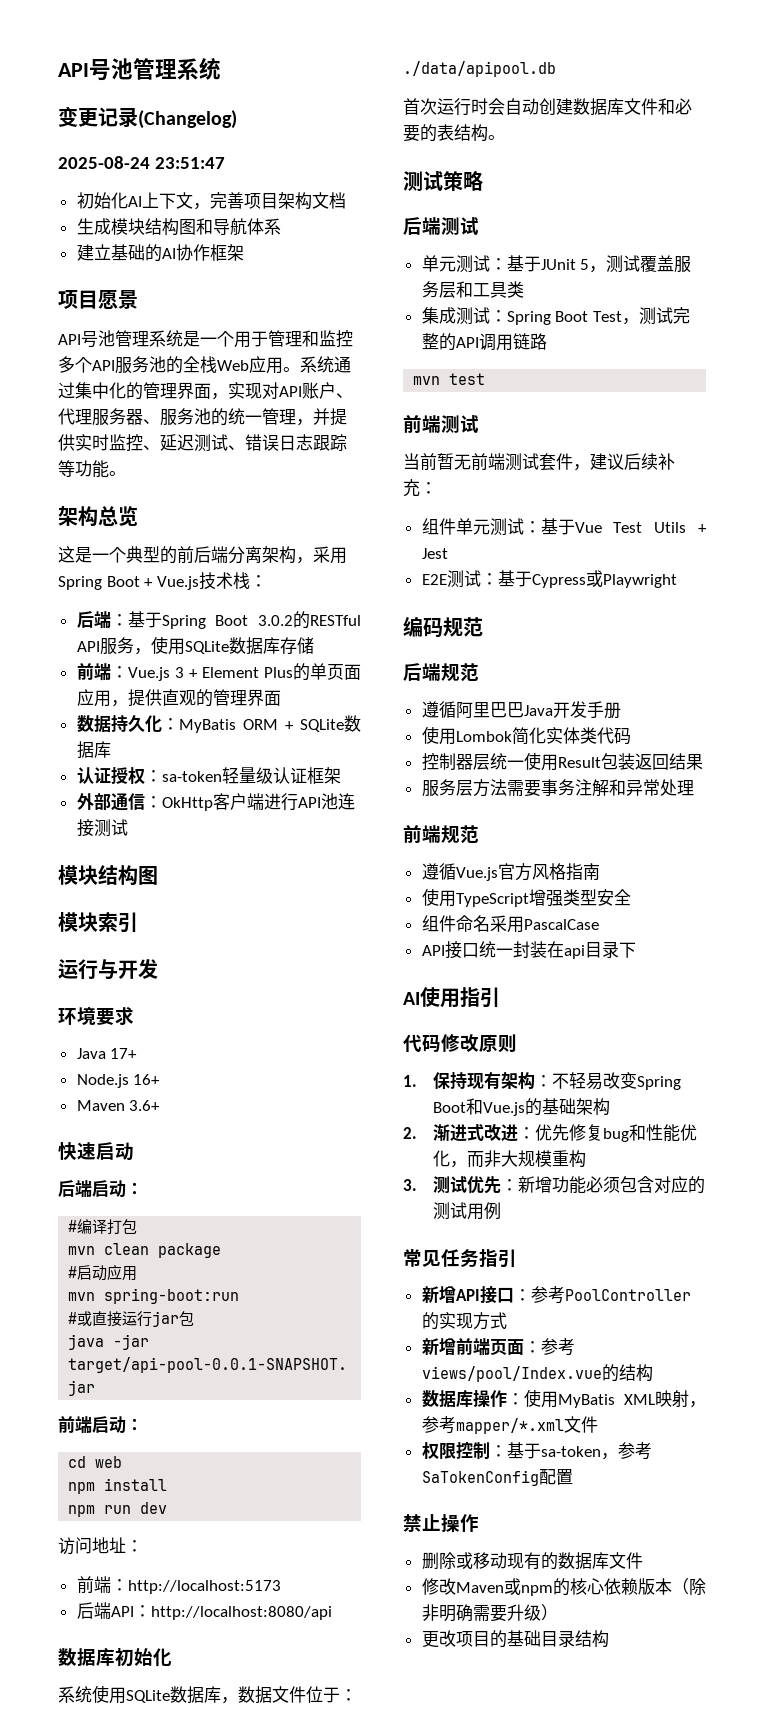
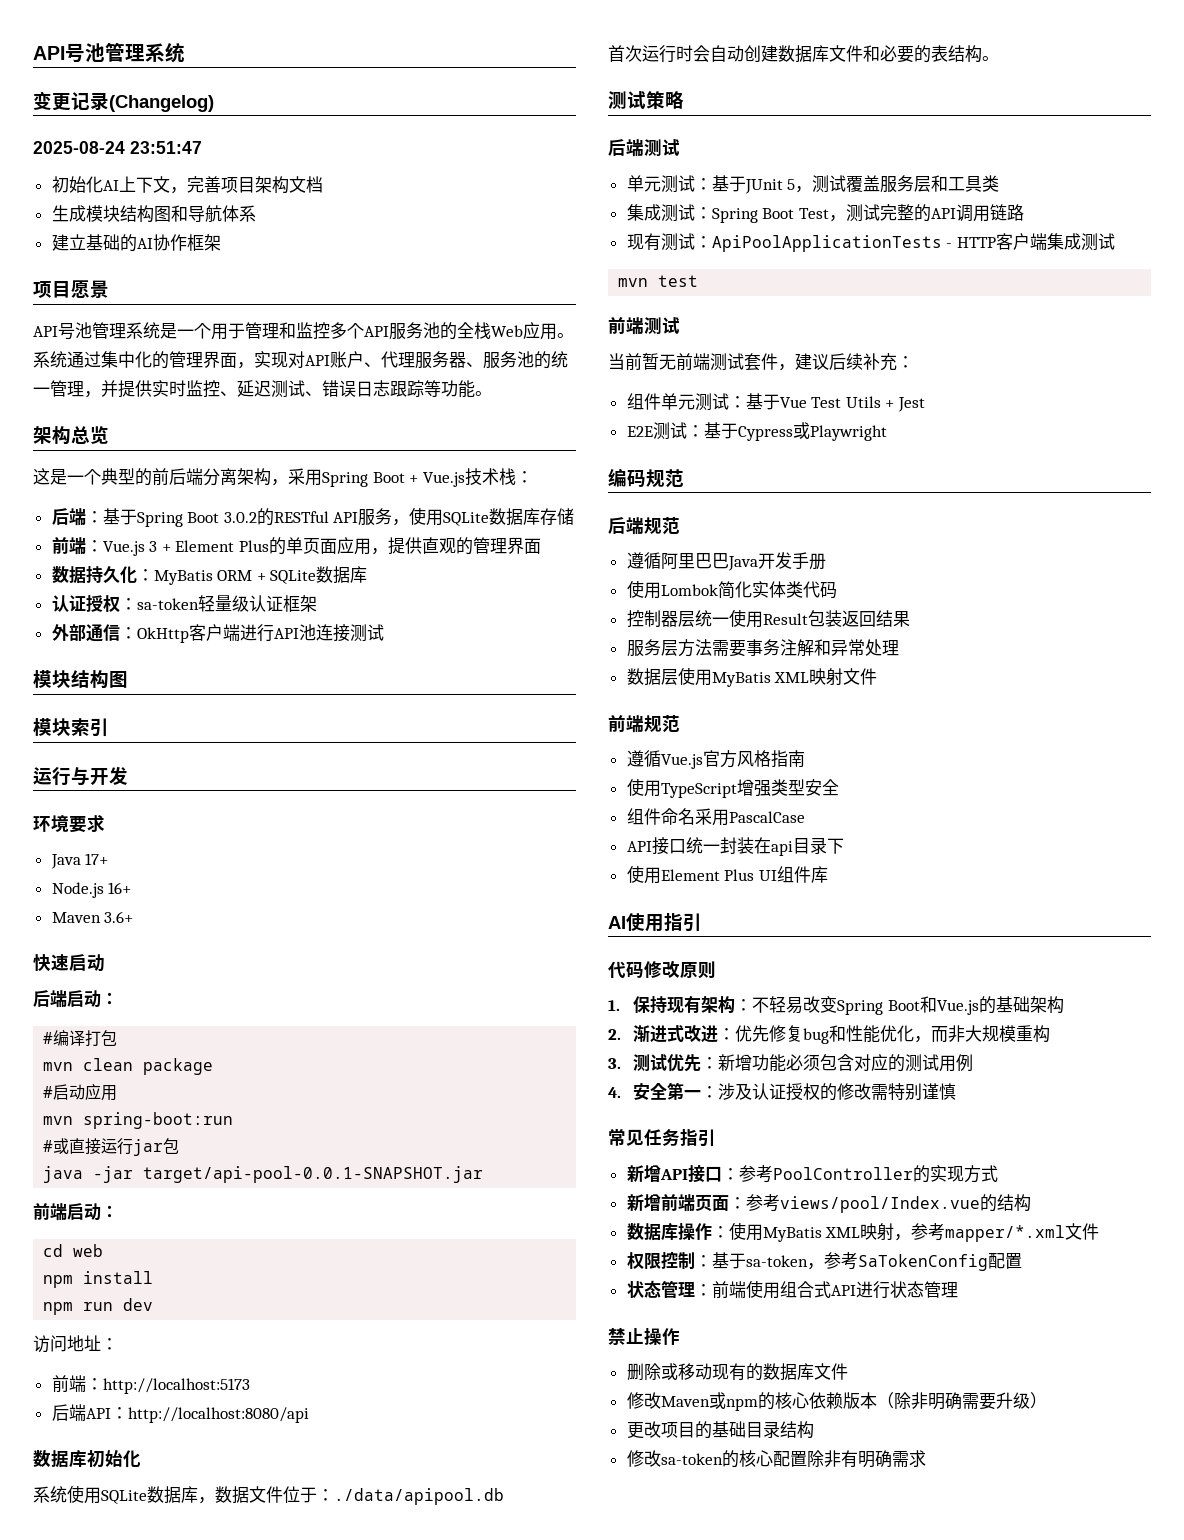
+ 现有测试：ApiPoolApplicationTests - HTTP客户端集成测试
+ 数据层使用MyBatis XML映射文件
+ 使用Element Plus UI组件库
+ 4.安全第一：涉及认证授权的修改需特别谨慎
+ 状态管理：前端使用组合式API进行状态管理
+ 修改sa-token的核心配置除非有明确需求

